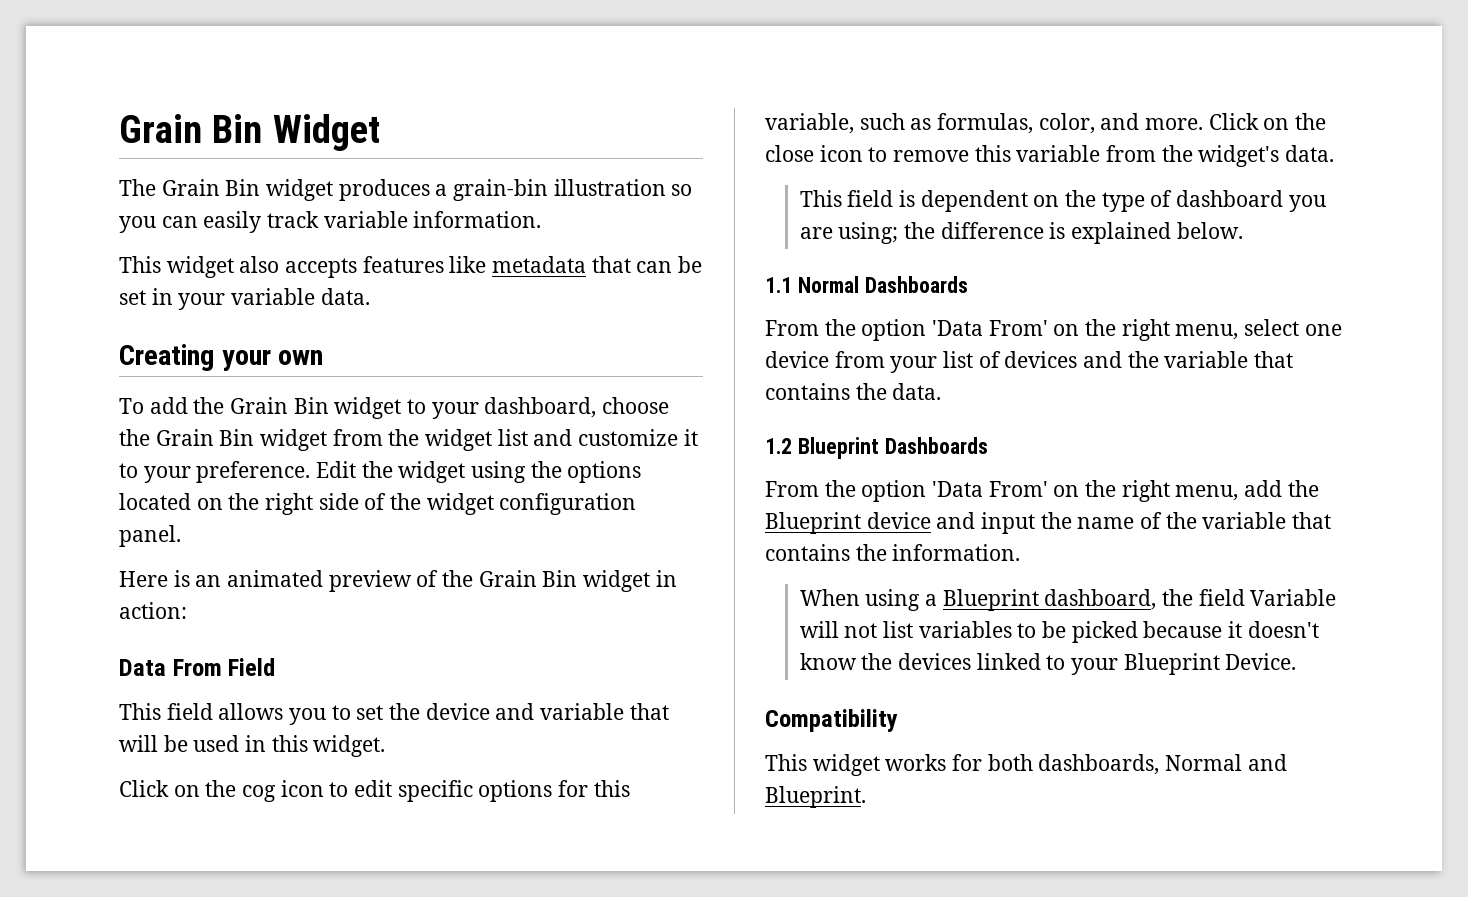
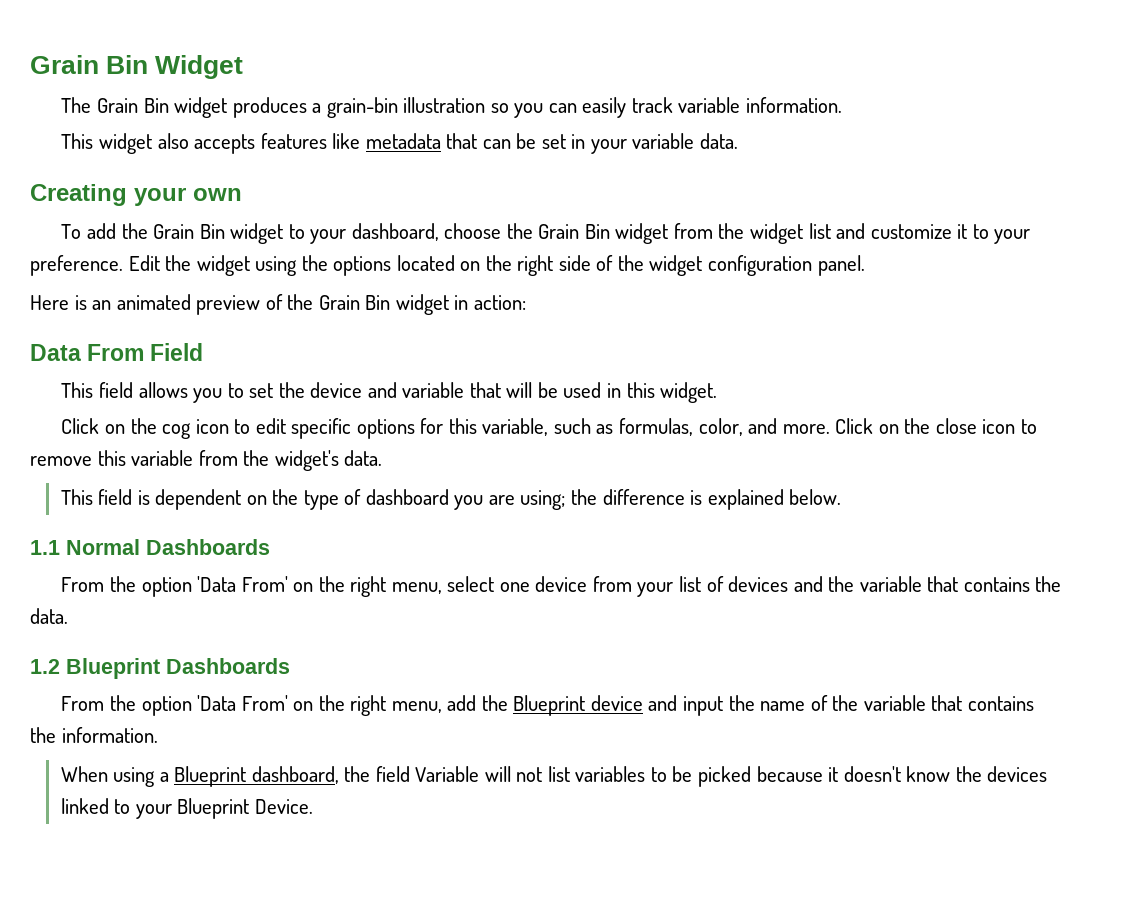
- Compatibility
- This widget works for both dashboards, Normal and Blueprint.

